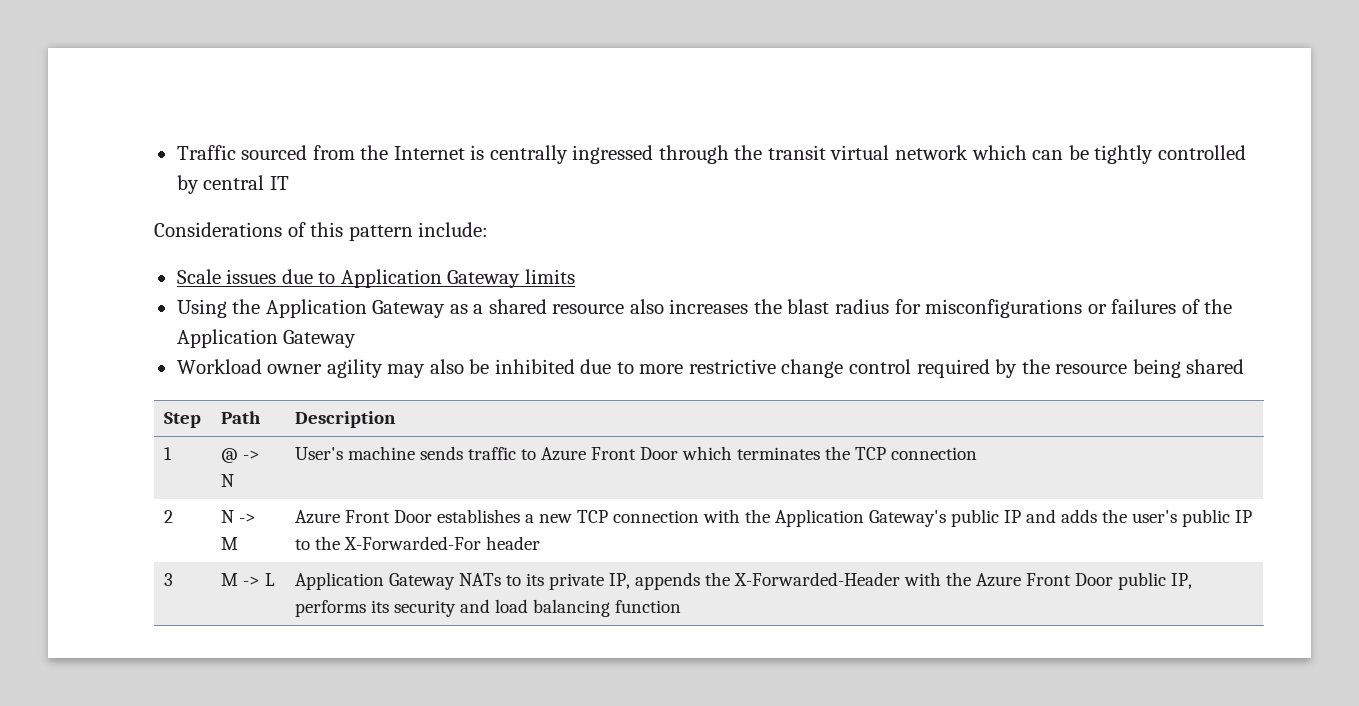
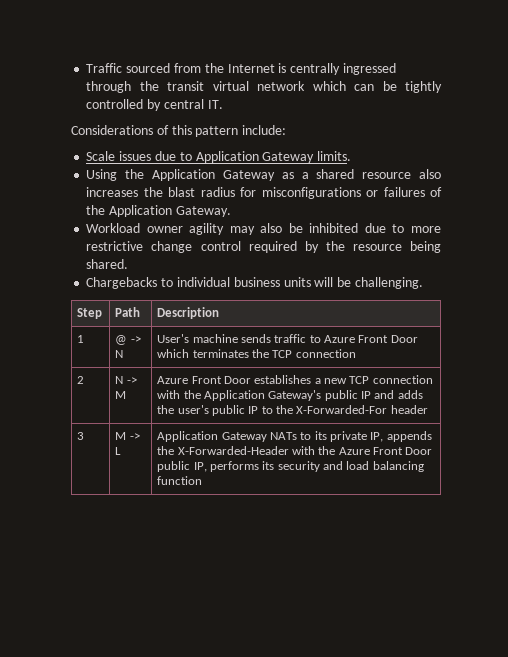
- Traffic sourced from the Internet is centrally ingressed through the transit virtual network which can be tightly controlled by central IT
+ Traffic sourced from the Internet is centrally ingressed through the transit virtual network which can be tightly controlled by central IT.
- Scale issues due to Application Gateway limits
+ Scale issues due to Application Gateway limits.
- Using the Application Gateway as a shared resource also increases the blast radius for misconfigurations or failures of the Application Gateway
+ Using the Application Gateway as a shared resource also increases the blast radius for misconfigurations or failures of the Application Gateway.
- Workload owner agility may also be inhibited due to more restrictive change control required by the resource being shared
+ Workload owner agility may also be inhibited due to more restrictive change control required by the resource being shared.
+ Chargebacks to individual business units will be challenging.

